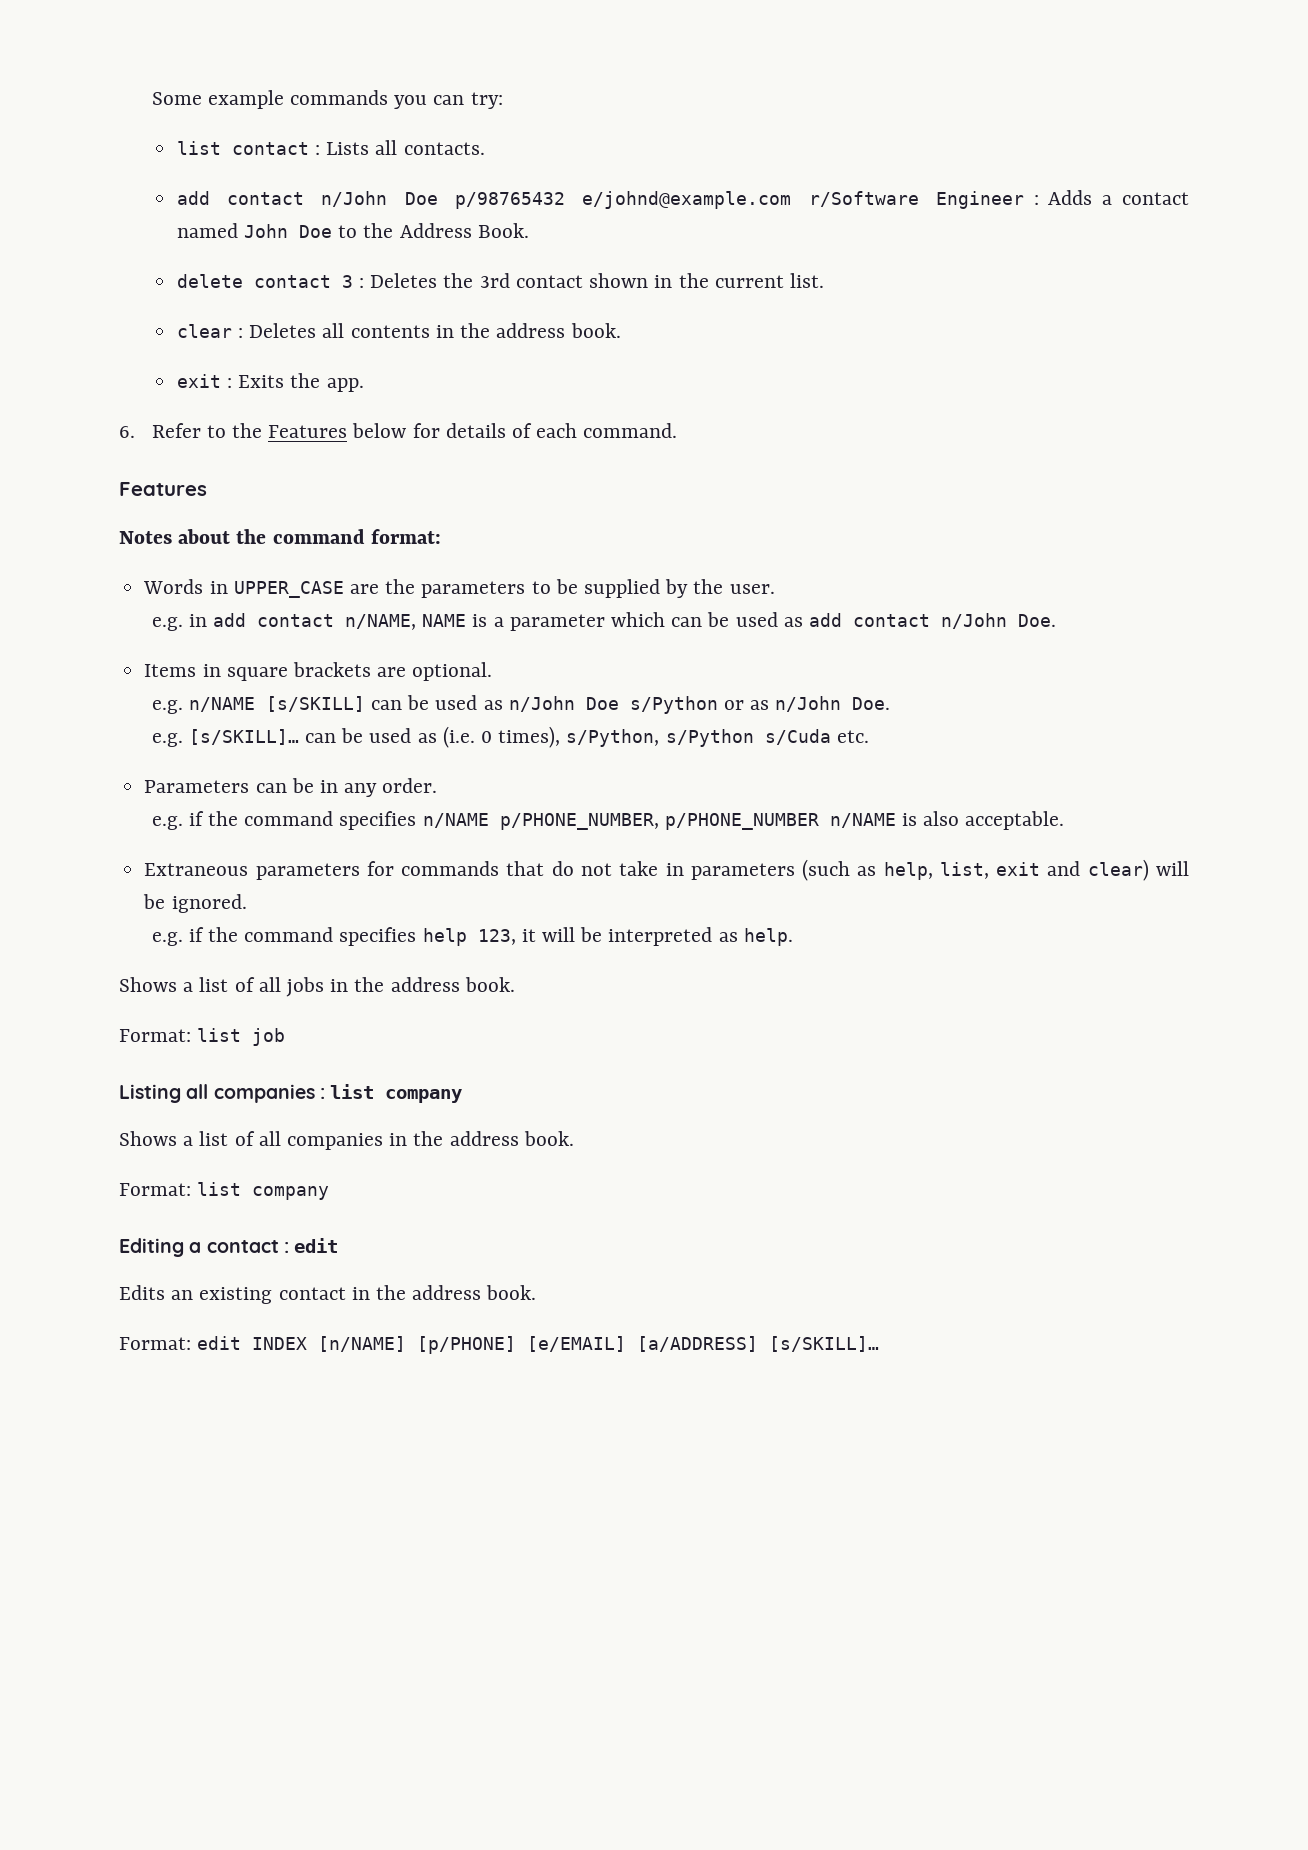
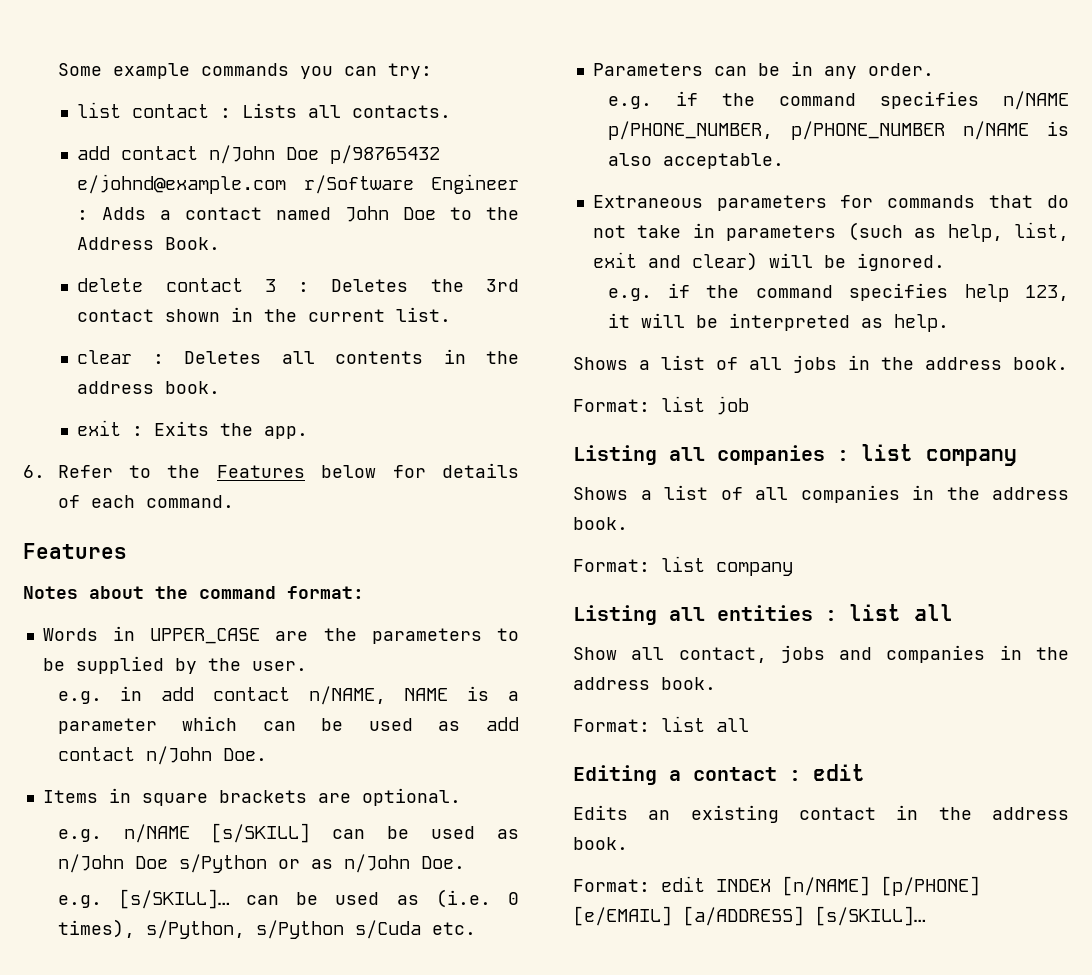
+ Listing all entities : list all
+ Show all contact, jobs and companies in the address book.
+ Format: list all

